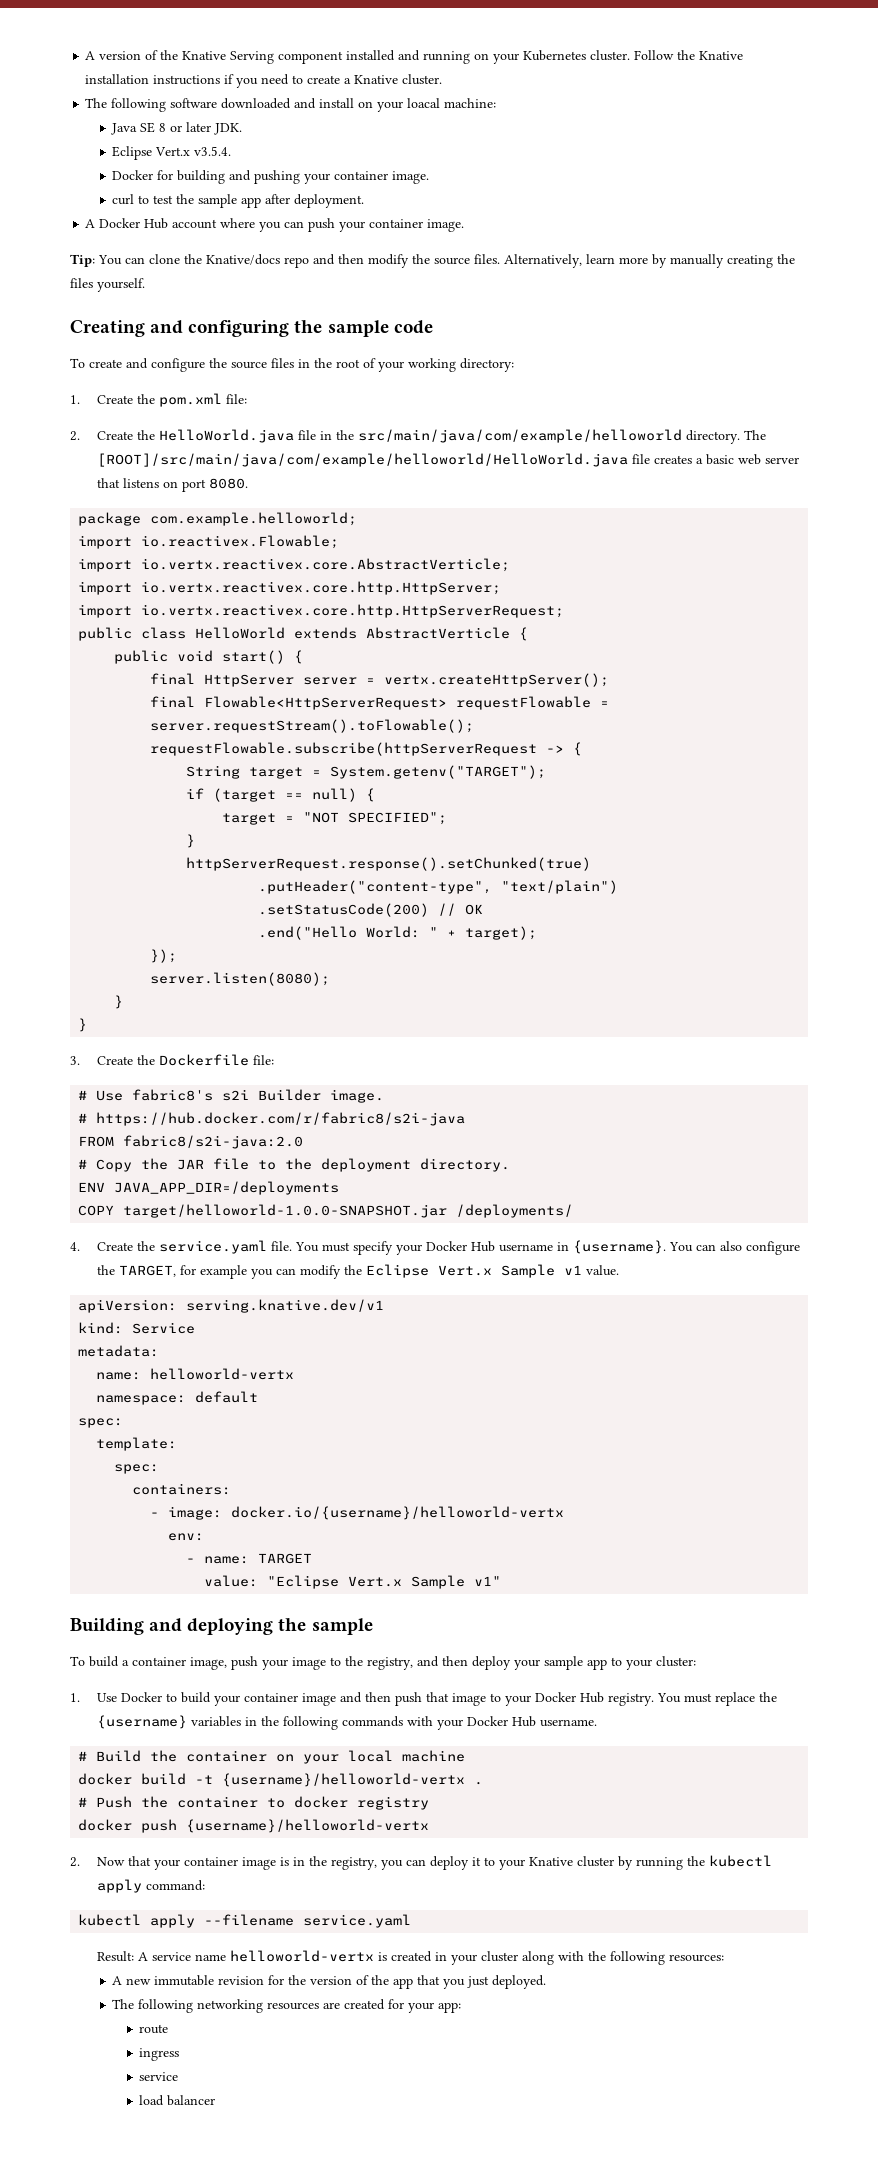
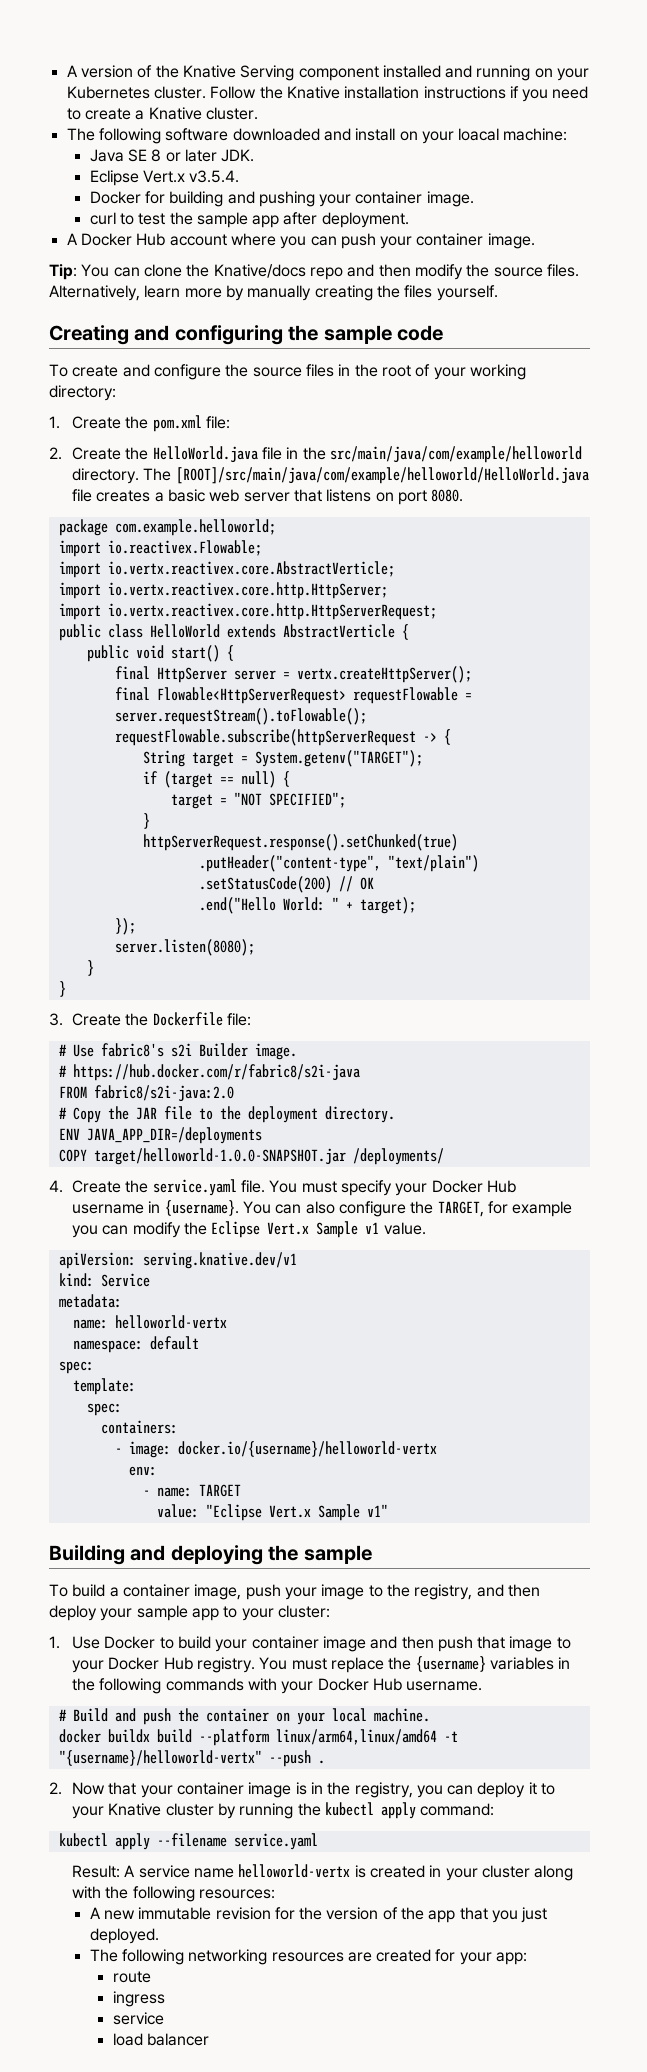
- # Build the container on your local machine
- docker build -t {username}/helloworld-vertx .
- # Push the container to docker registry
- docker push {username}/helloworld-vertx
+ # Build and push the container on your local machine.
+ docker buildx build --platform linux/arm64,linux/amd64 -t "{username}/helloworld-vertx" --push .

